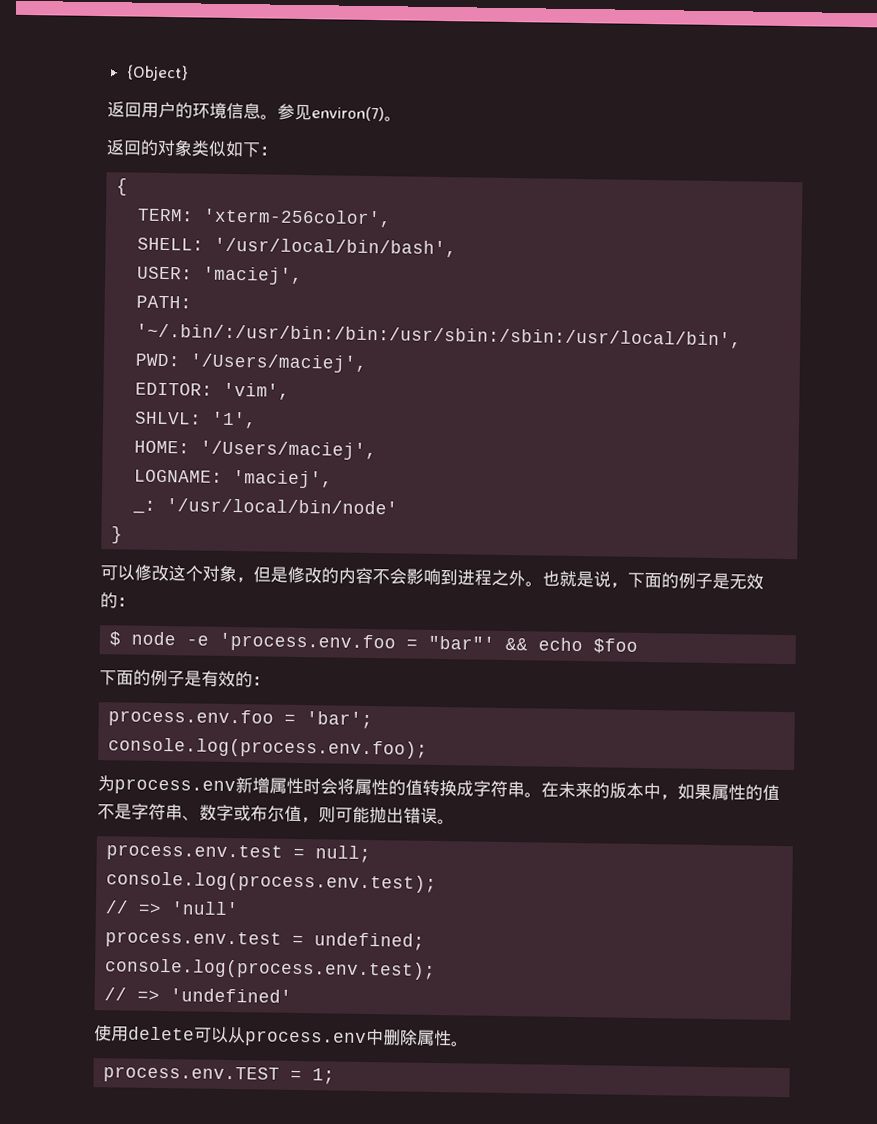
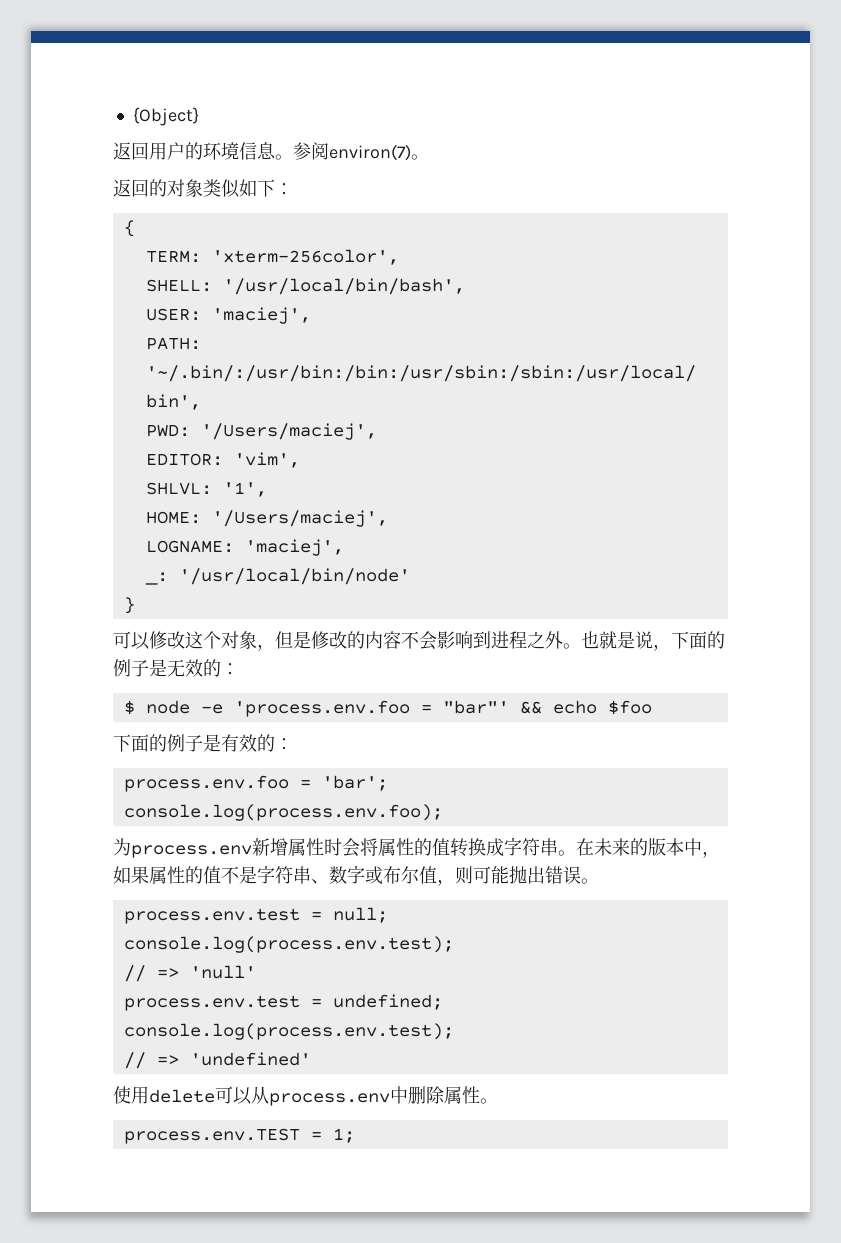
- 参见environ(7)。
+ 参阅environ(7)。

